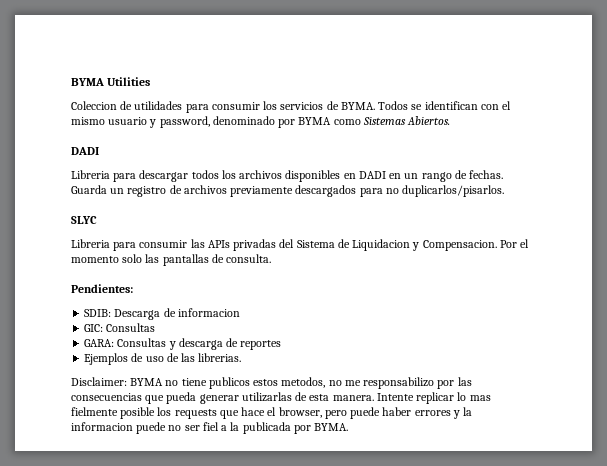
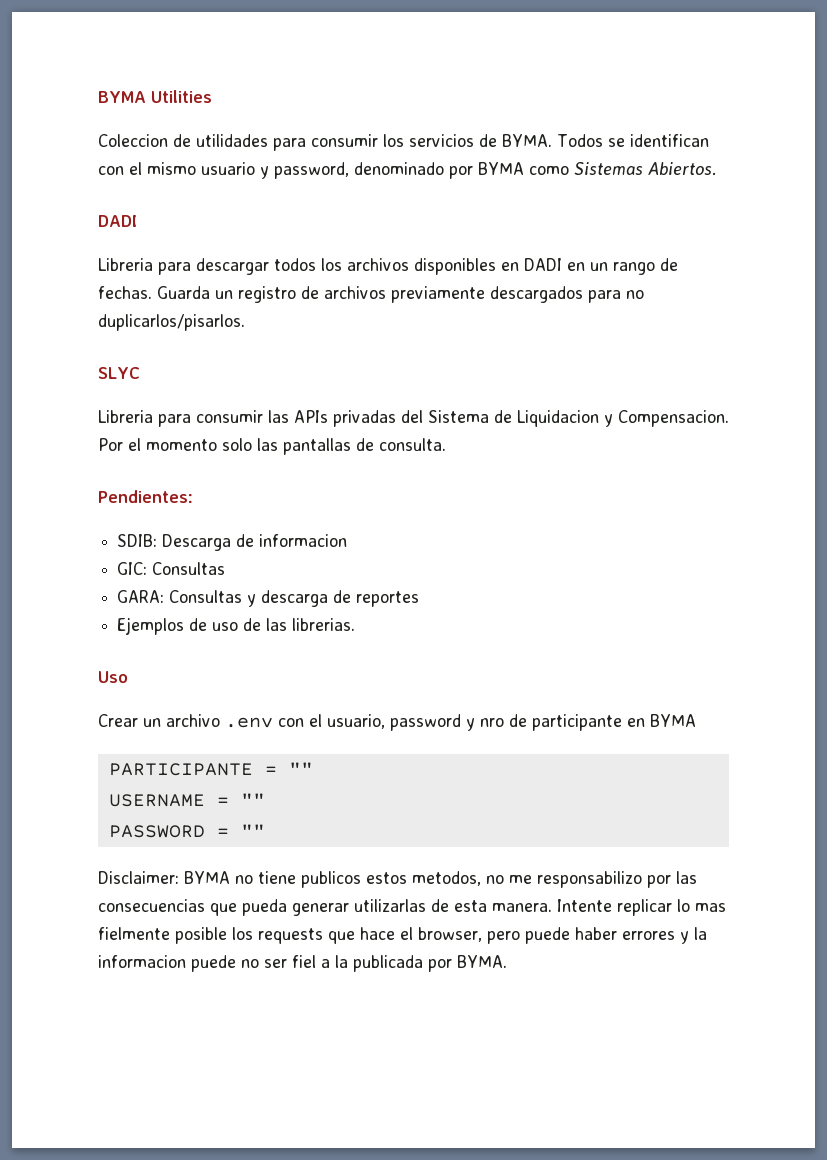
+ Uso
+ Crear un archivo .env con el usuario, password y nro de participante en BYMA
+ PARTICIPANTE = ""
+ USERNAME = ""
+ PASSWORD = ""

